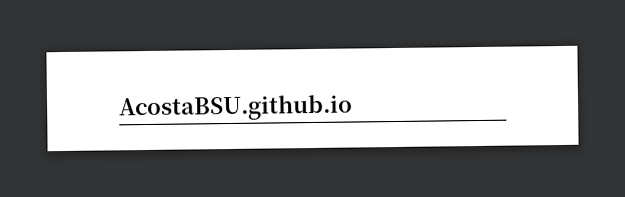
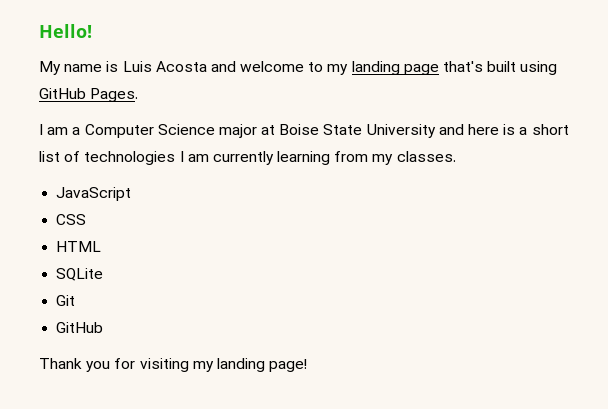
- AcostaBSU.github.io
+ Hello!
+ My name is Luis Acosta and welcome to my landing page that's built using GitHub Pages.
+ I am a Computer Science major at Boise State University and here is a short list of technologies I am currently learning from my classes.
+ JavaScript
+ CSS
+ HTML
+ SQLite
+ Git
+ GitHub
+ Thank you for visiting my landing page!

